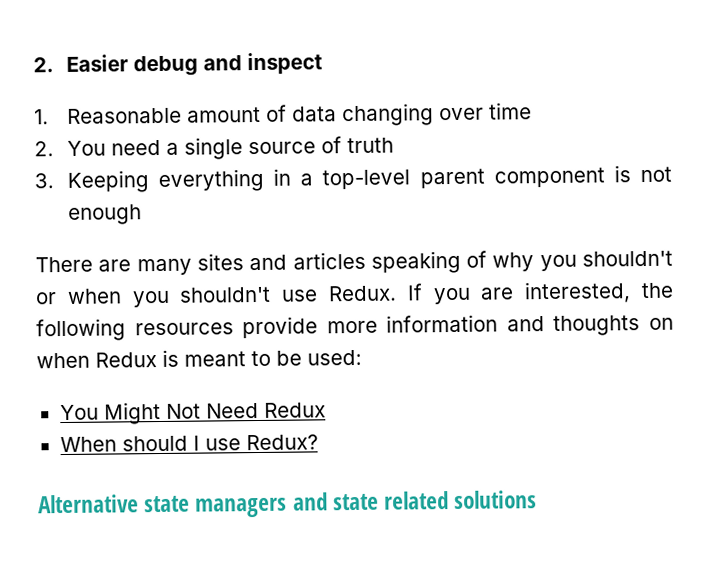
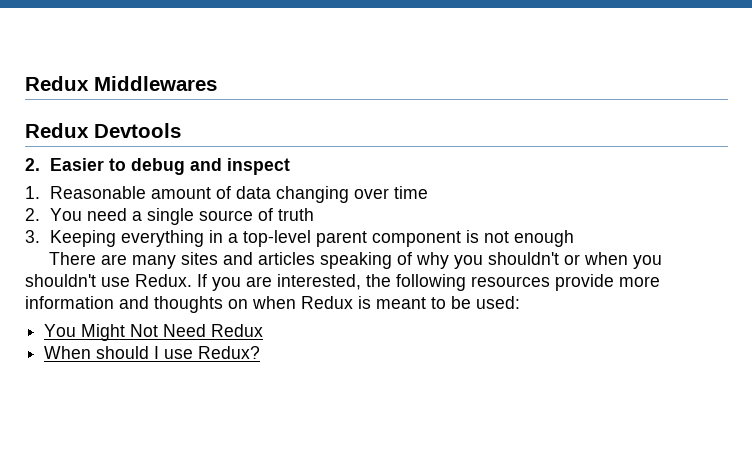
+ Redux Middlewares
+ Redux Devtools
- 2. Easier debug and inspect
+ 2. Easier to debug and inspect
- Alternative state managers and state related solutions

